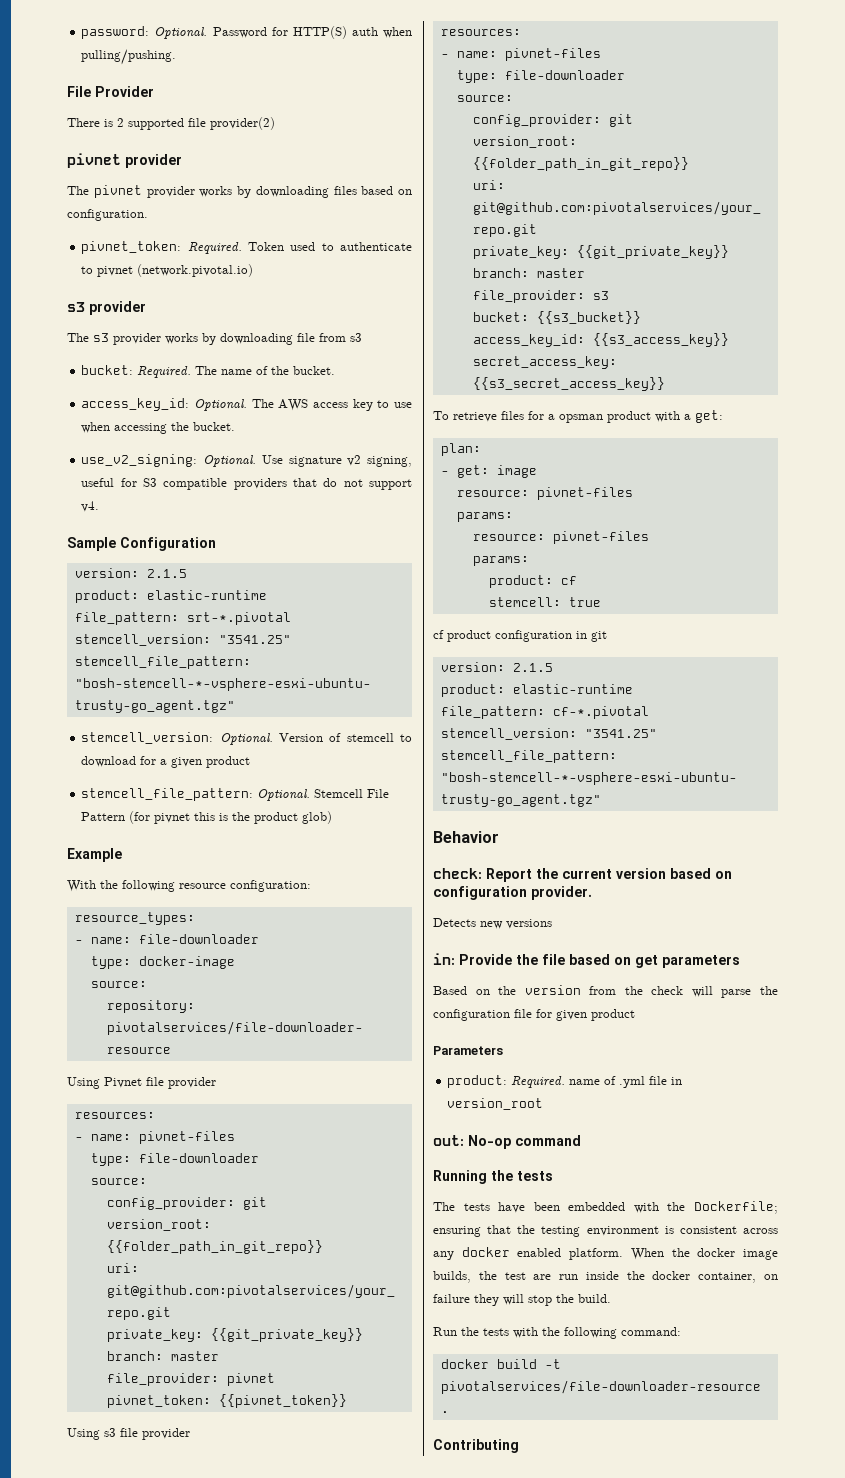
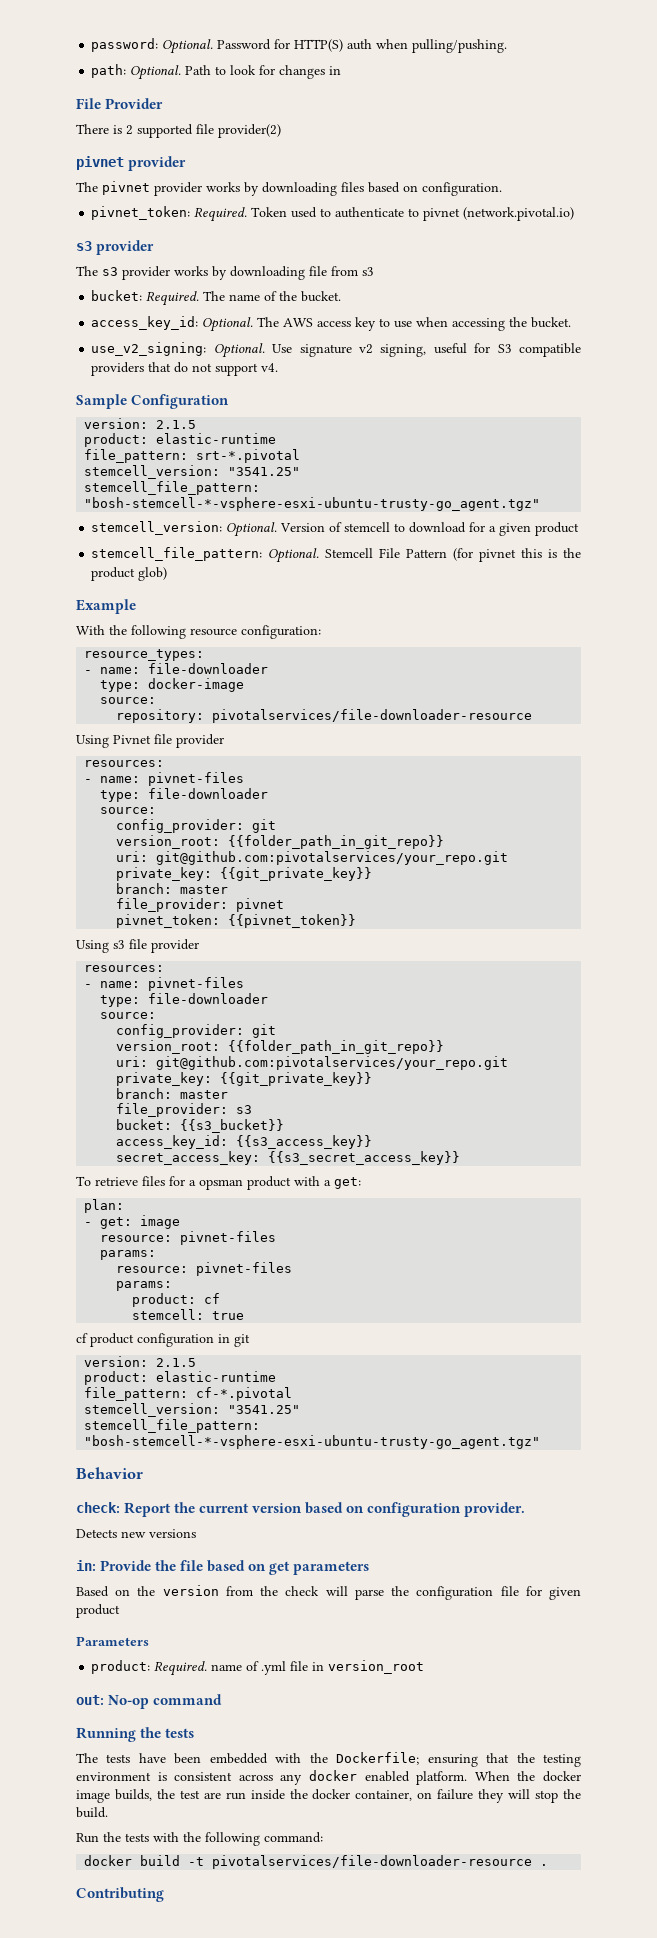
+ path: Optional. Path to look for changes in

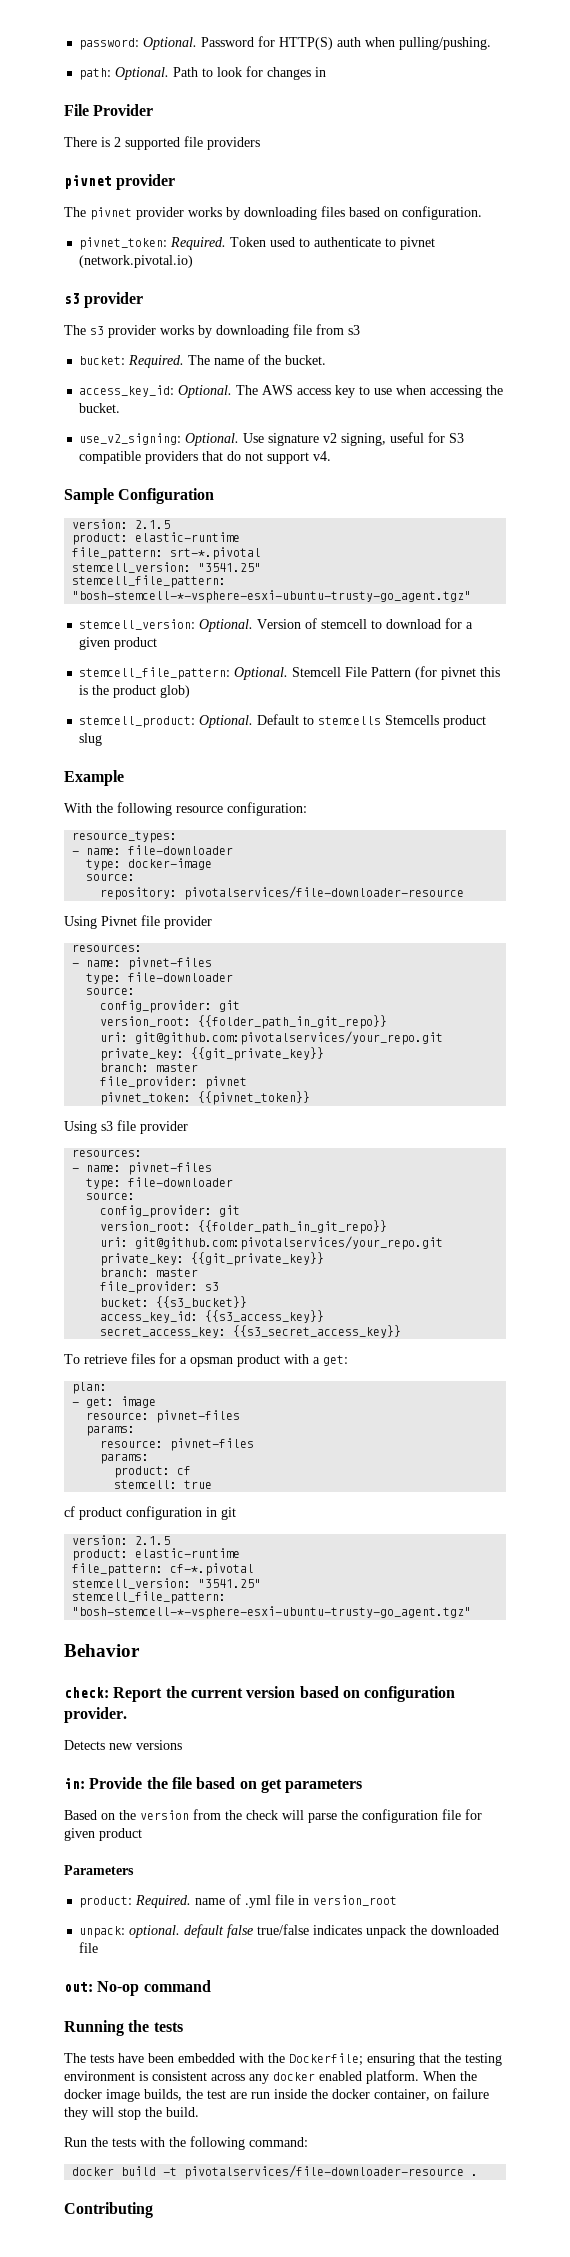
- There is 2 supported file provider(2)
+ There is 2 supported file providers
+ stemcell_product: Optional. Default to stemcells Stemcells product slug
+ unpack: optional. default false true/false indicates unpack the downloaded file

